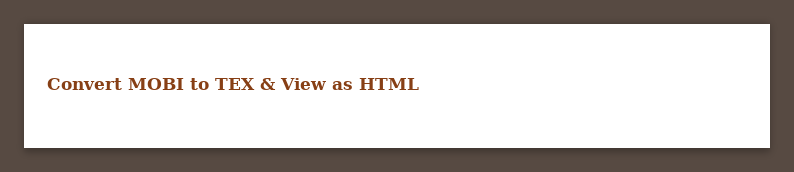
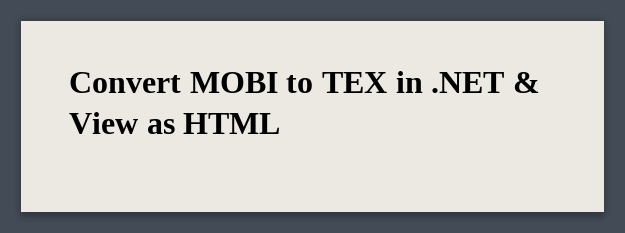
- Convert MOBI to TEX & View as HTML
+ Convert MOBI to TEX in .NET & View as HTML

